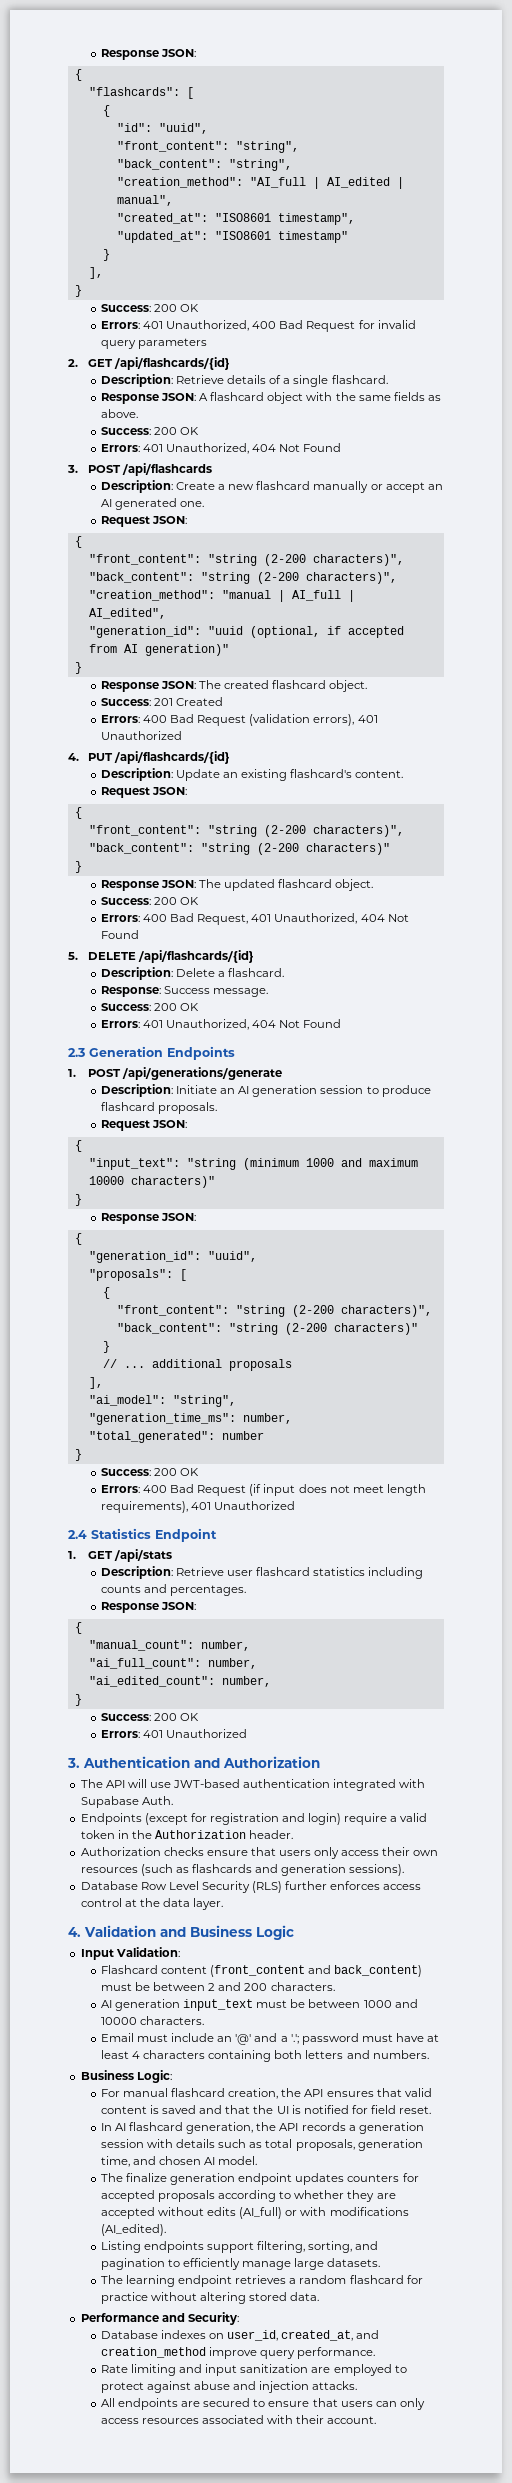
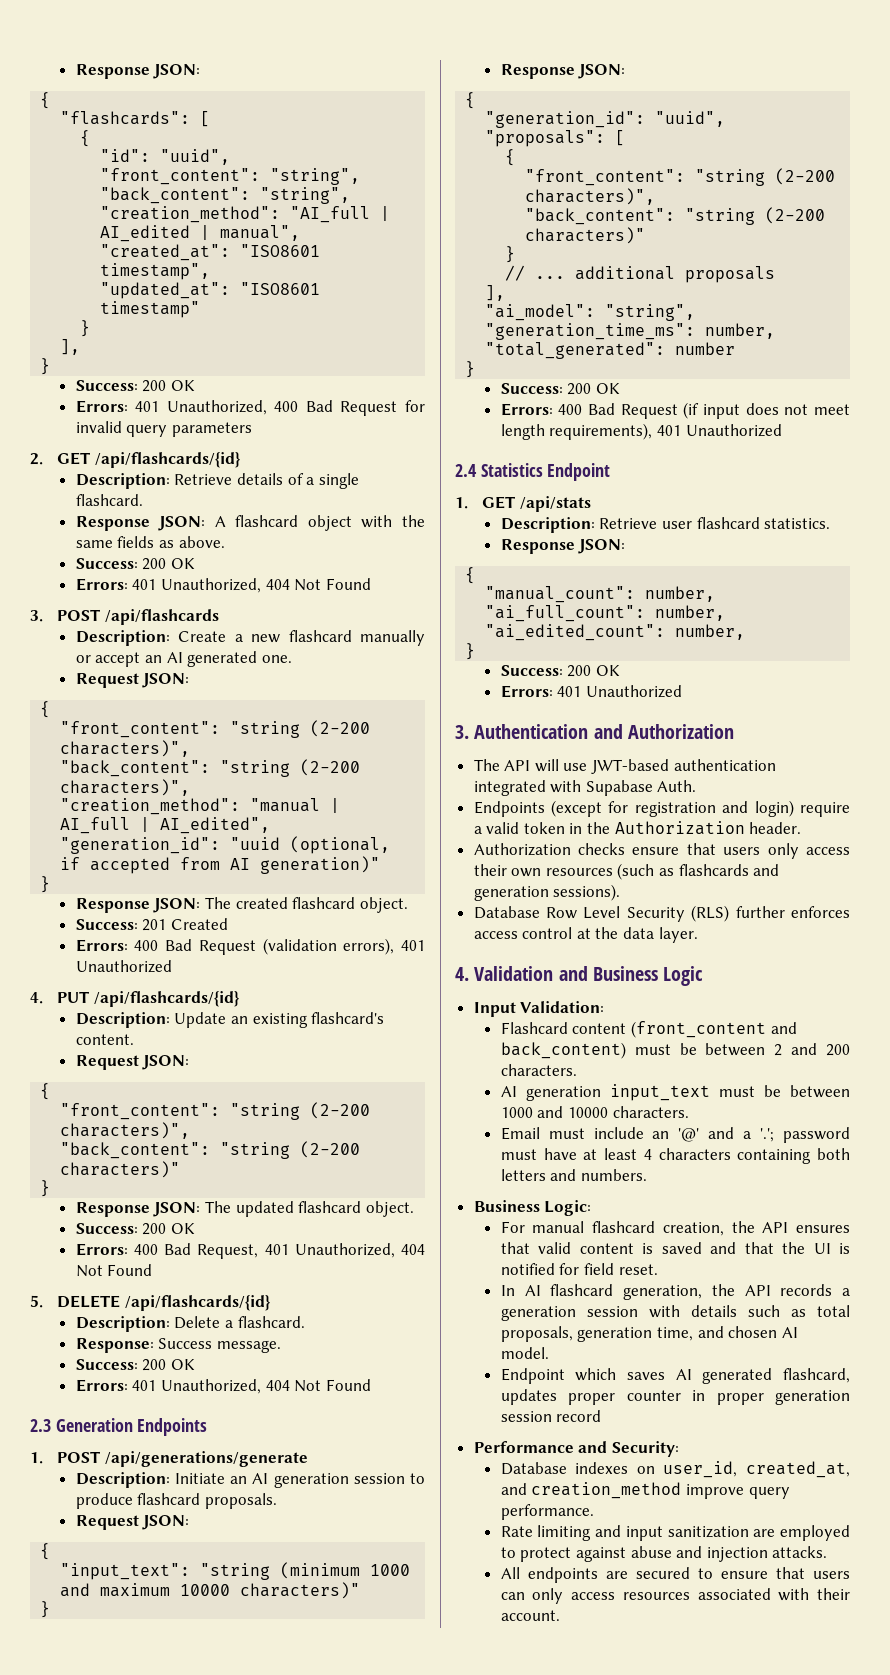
- Description: Retrieve user flashcard statistics including counts and percentages.
+ Description: Retrieve user flashcard statistics.
- The finalize generation endpoint updates counters for accepted proposals according to whether they are accepted without edits (AI_full) or with modifications (AI_edited).
- Listing endpoints support filtering, sorting, and pagination to efficiently manage large datasets.
- The learning endpoint retrieves a random flashcard for practice without altering stored data.
+ Endpoint which saves AI generated flashcard, updates proper counter in proper generation session record

